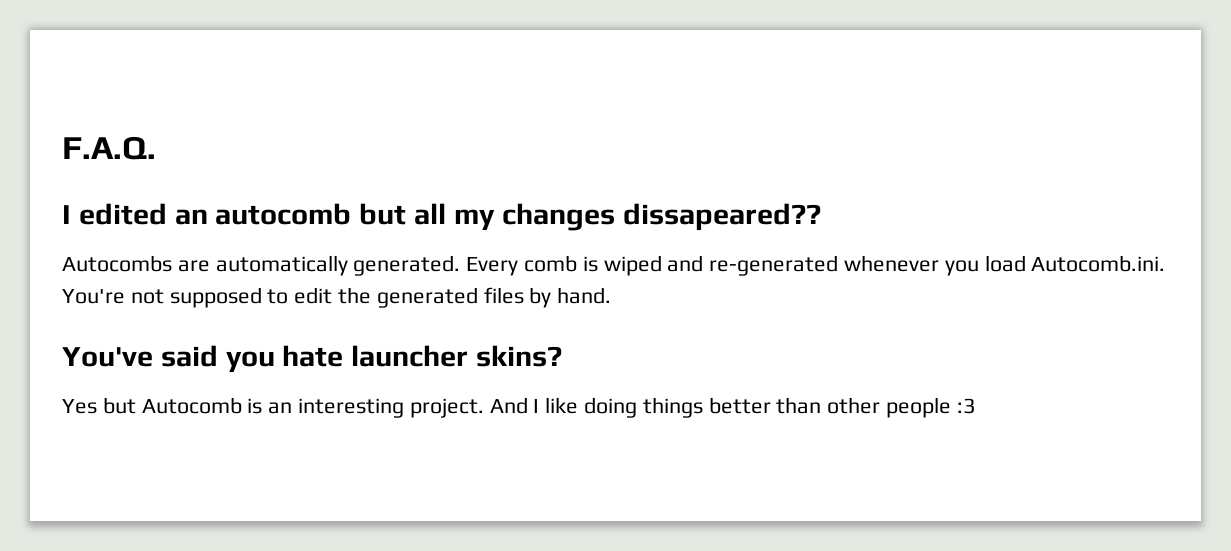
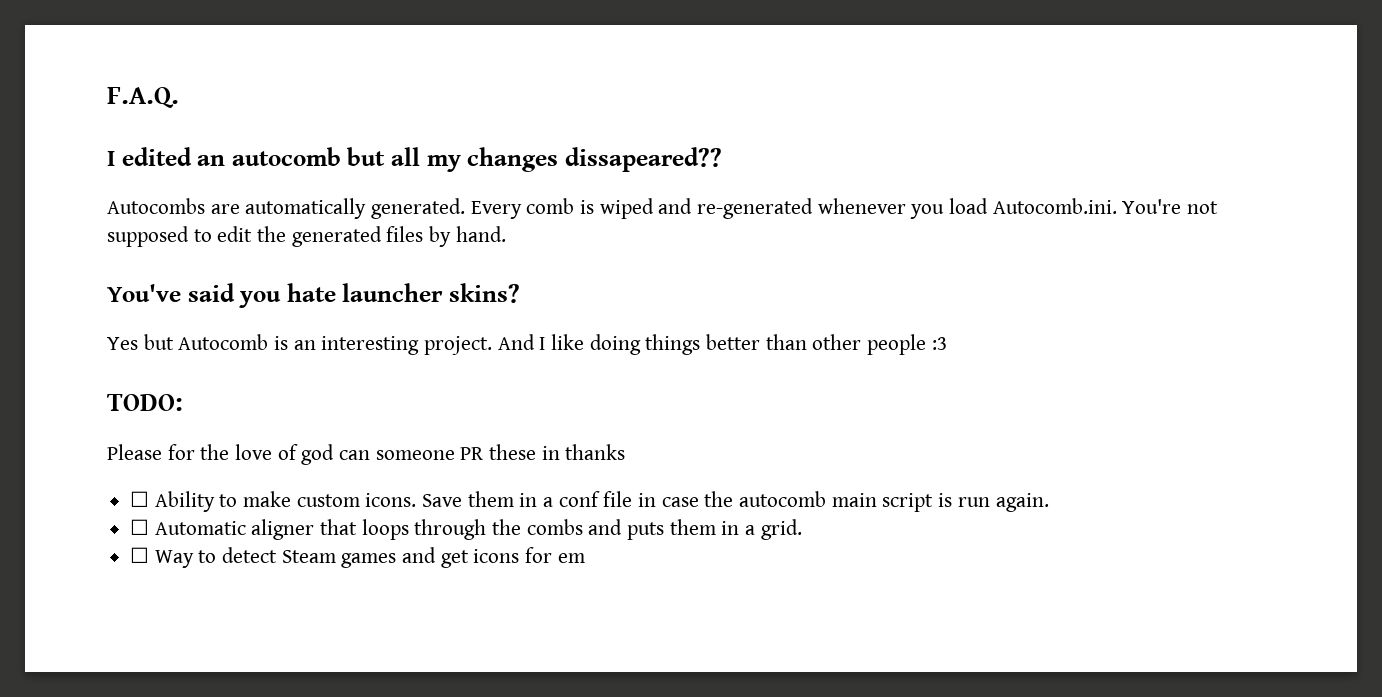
+ TODO:
+ Please for the love of god can someone PR these in thanks
+ ☐ Ability to make custom icons. Save them in a conf file in case the autocomb main script is run again.
+ ☐ Automatic aligner that loops through the combs and puts them in a grid.
+ ☐ Way to detect Steam games and get icons for em

